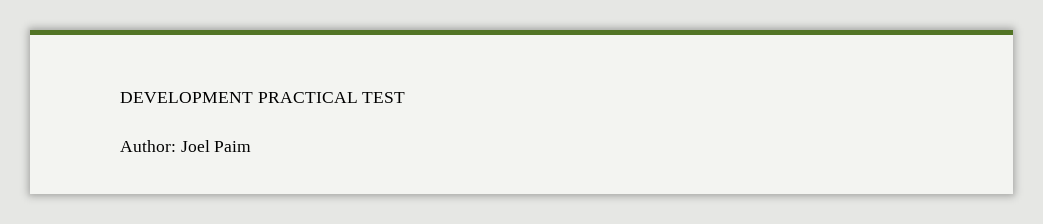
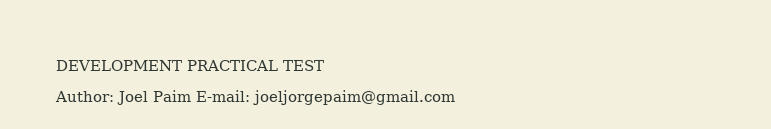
- Author: Joel Paim
+ Author: Joel Paim E-mail: joeljorgepaim@gmail.com

